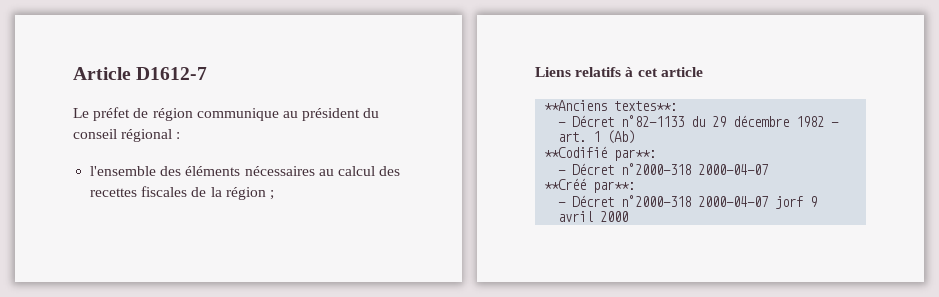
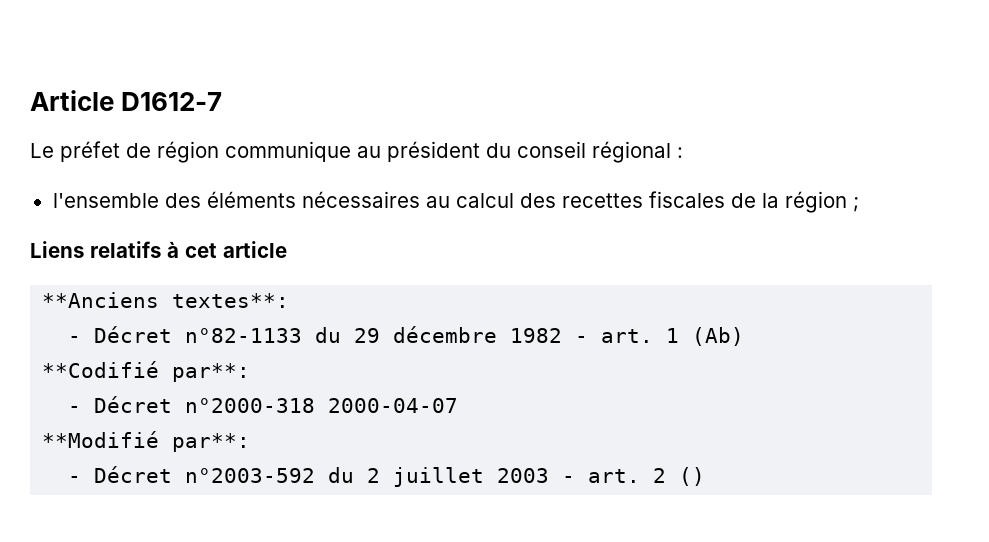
- **Créé par**:
- - Décret n°2000-318 2000-04-07 jorf 9 avril 2000
+ **Modifié par**:
+ - Décret n°2003-592 du 2 juillet 2003 - art. 2 ()

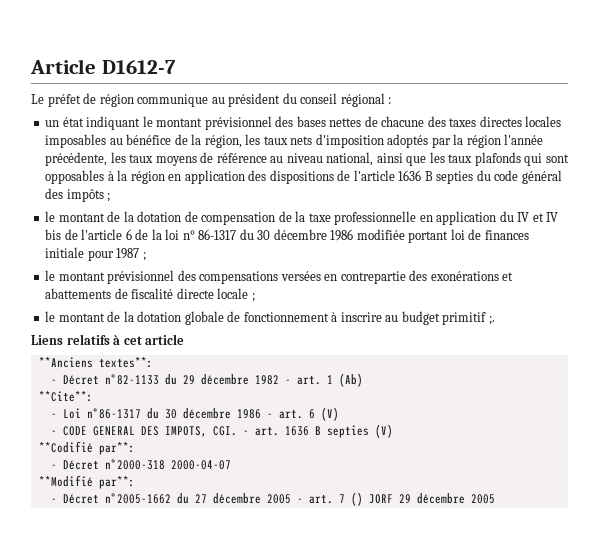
- l'ensemble des éléments nécessaires au calcul des recettes fiscales de la région ;
+ un état indiquant le montant prévisionnel des bases nettes de chacune des taxes directes locales imposables au bénéfice de la région, les taux nets d'imposition adoptés par la région l'année précédente, les taux moyens de référence au niveau national, ainsi que les taux plafonds qui sont opposables à la région en application des dispositions de l'article 1636 B septies du code général des impôts ;
+ le montant de la dotation de compensation de la taxe professionnelle en application du IV et IV bis de l'article 6 de la loi n° 86-1317 du 30 décembre 1986 modifiée portant loi de finances initiale pour 1987 ;
+ le montant prévisionnel des compensations versées en contrepartie des exonérations et abattements de fiscalité directe locale ;
+ le montant de la dotation globale de fonctionnement à inscrire au budget primitif ;.
+ **Cite**:
+ - Loi n°86-1317 du 30 décembre 1986 - art. 6 (V)
+ - CODE GENERAL DES IMPOTS, CGI. - art. 1636 B septies (V)
- - Décret n°2003-592 du 2 juillet 2003 - art. 2 ()
+ - Décret n°2005-1662 du 27 décembre 2005 - art. 7 () JORF 29 décembre 2005

